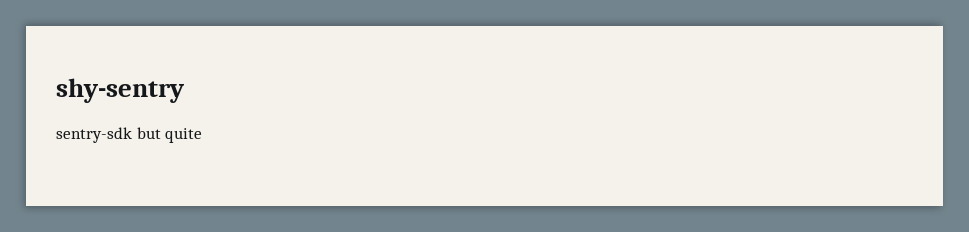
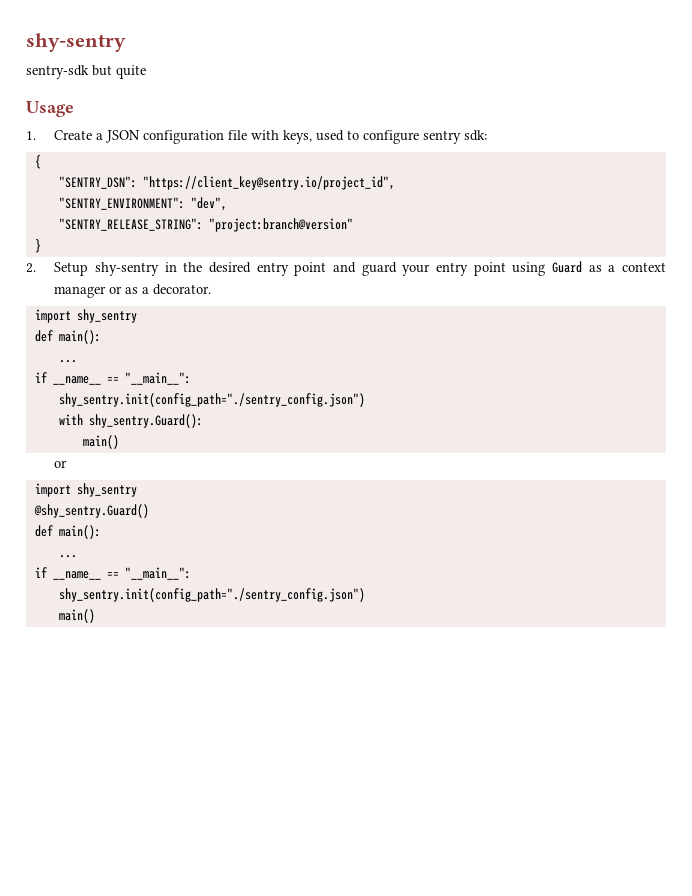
+ Usage
+ 1. Create a JSON configuration file with keys, used to configure sentry sdk:
+ {
+ "SENTRY_DSN": "https://client_key@sentry.io/project_id",
+ "SENTRY_ENVIRONMENT": "dev",
+ "SENTRY_RELEASE_STRING": "project:branch@version"
+ }
+ 2. Setup shy-sentry in the desired entry point and guard your entry point using Guard as a context manager or as a decorator.
+ import shy_sentry
+ def main():
+ ...
+ if __name__ == "__main__":
+ shy_sentry.init(config_path="./sentry_config.json")
+ with shy_sentry.Guard():
+ main()
+ or
+ import shy_sentry
+ @shy_sentry.Guard()
+ def main():
+ ...
+ if __name__ == "__main__":
+ shy_sentry.init(config_path="./sentry_config.json")
+ main()

